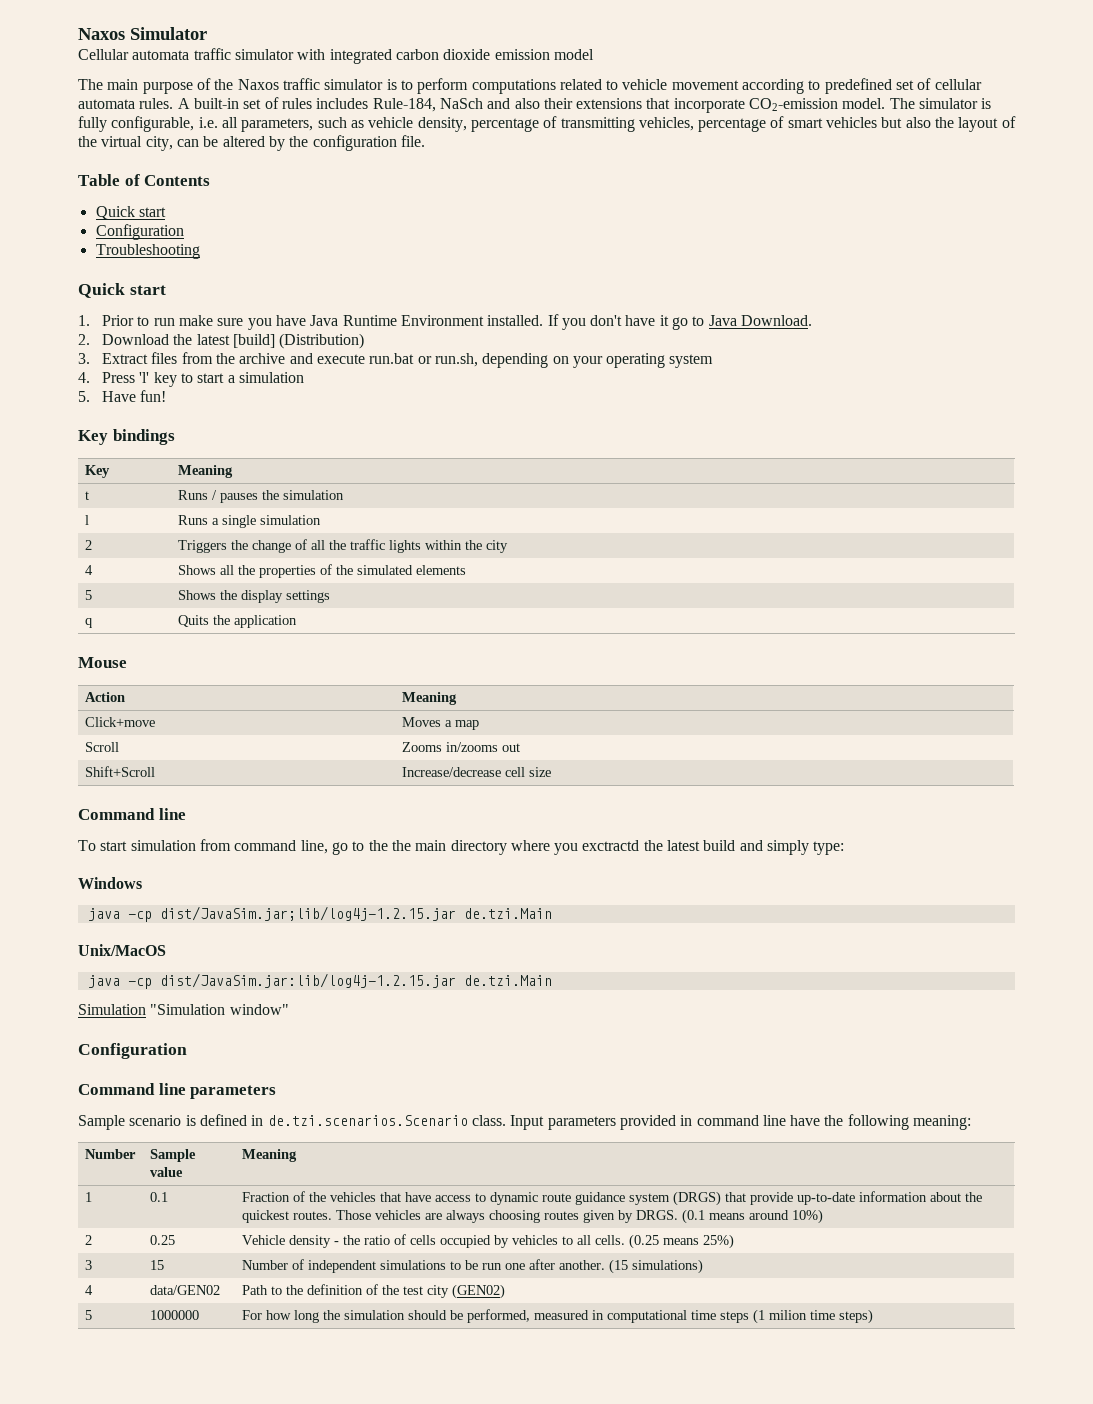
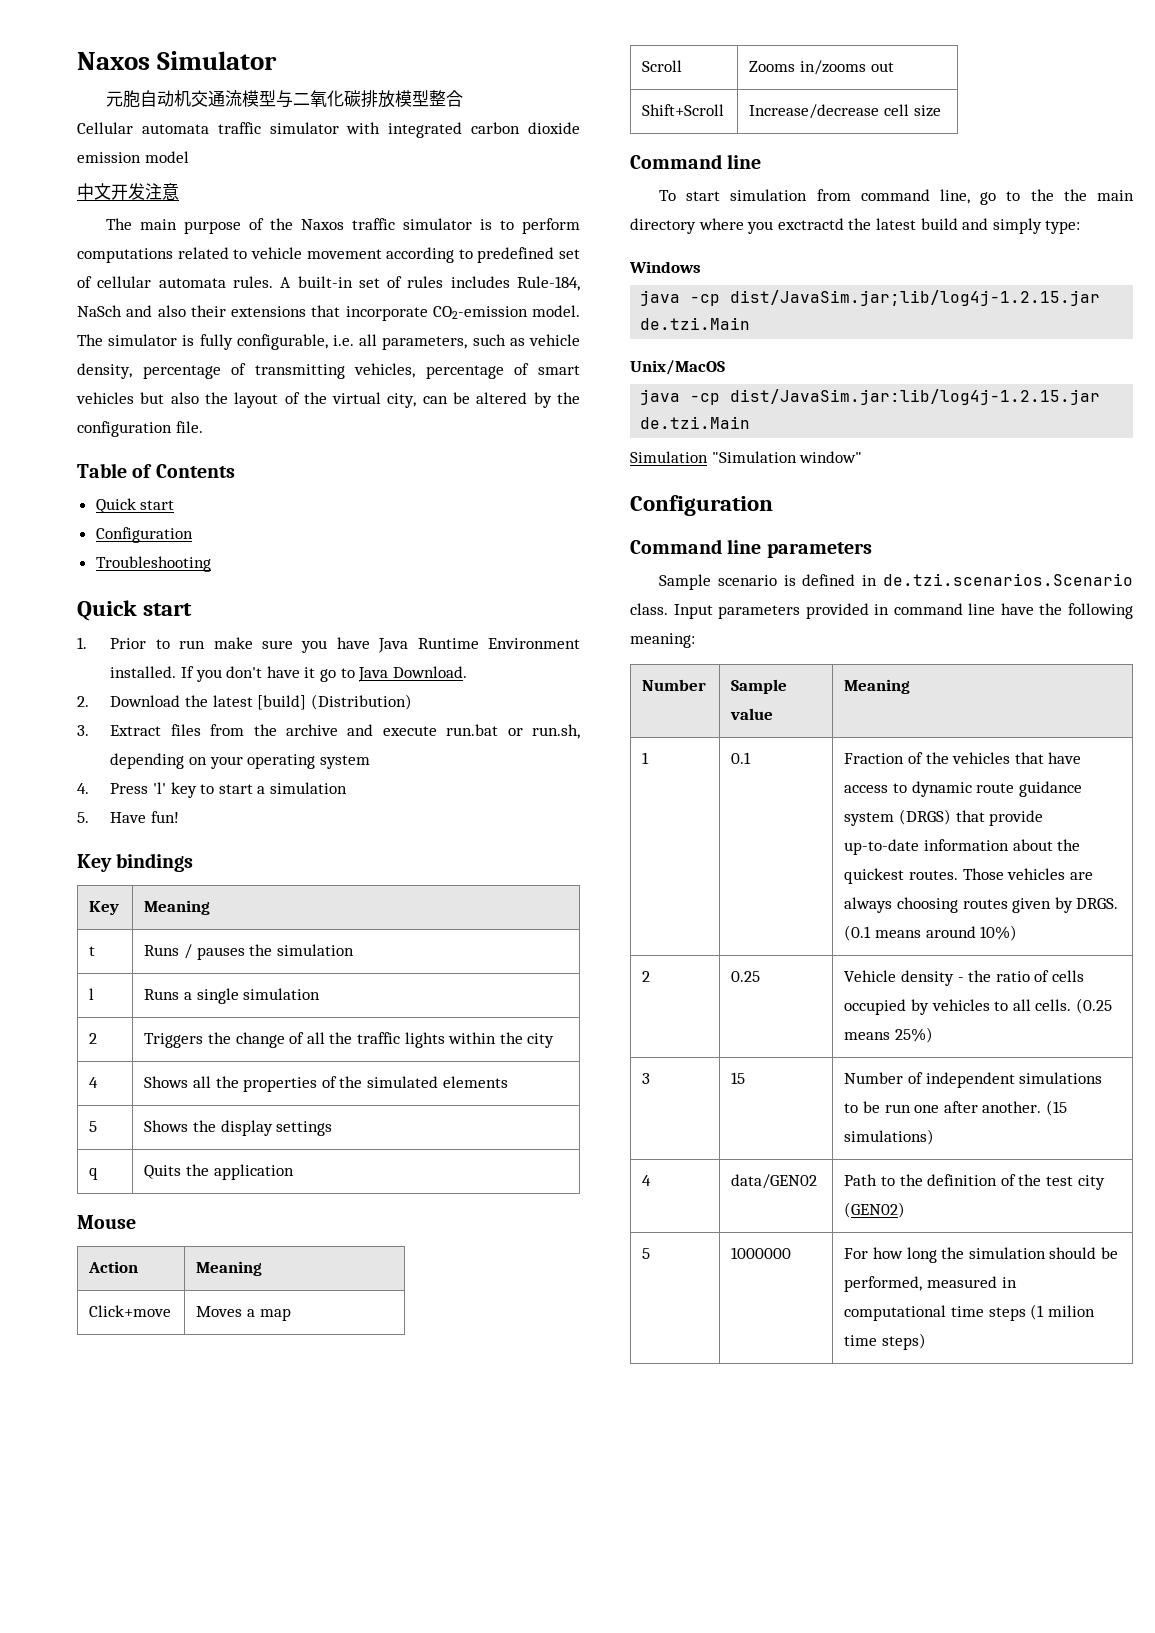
+ 元胞自动机交通流模型与二氧化碳排放模型整合
+ 中文开发注意

